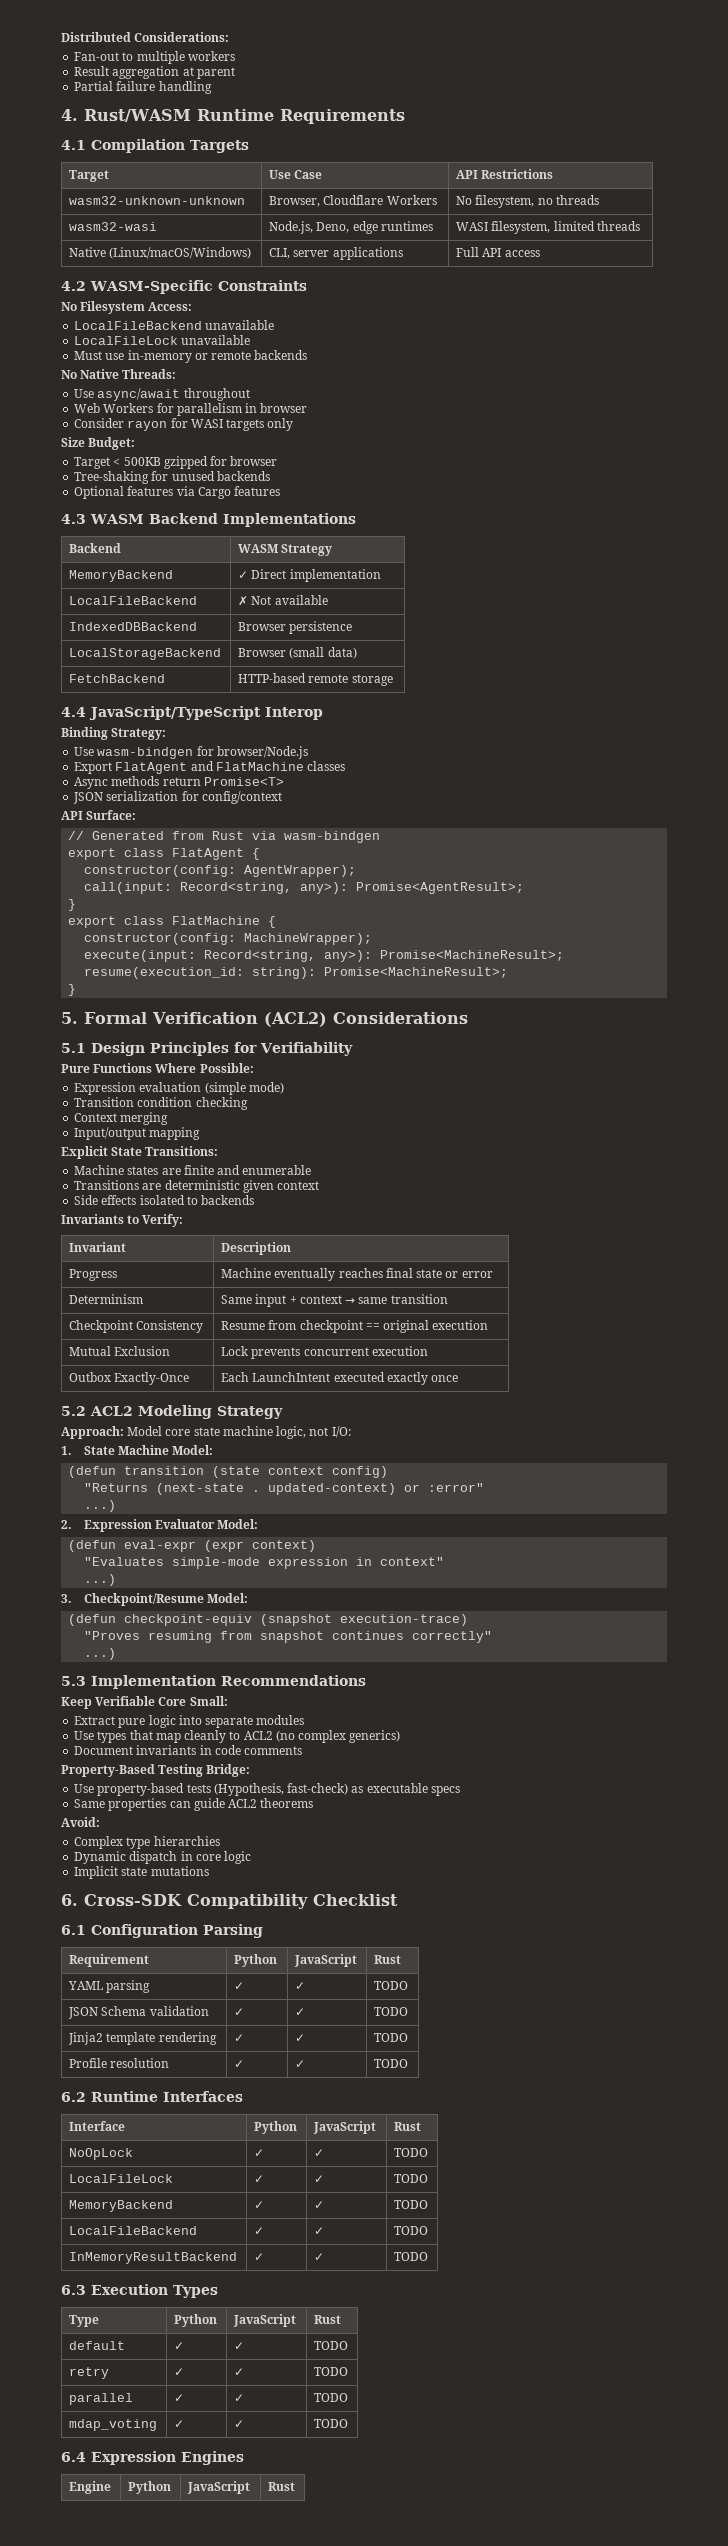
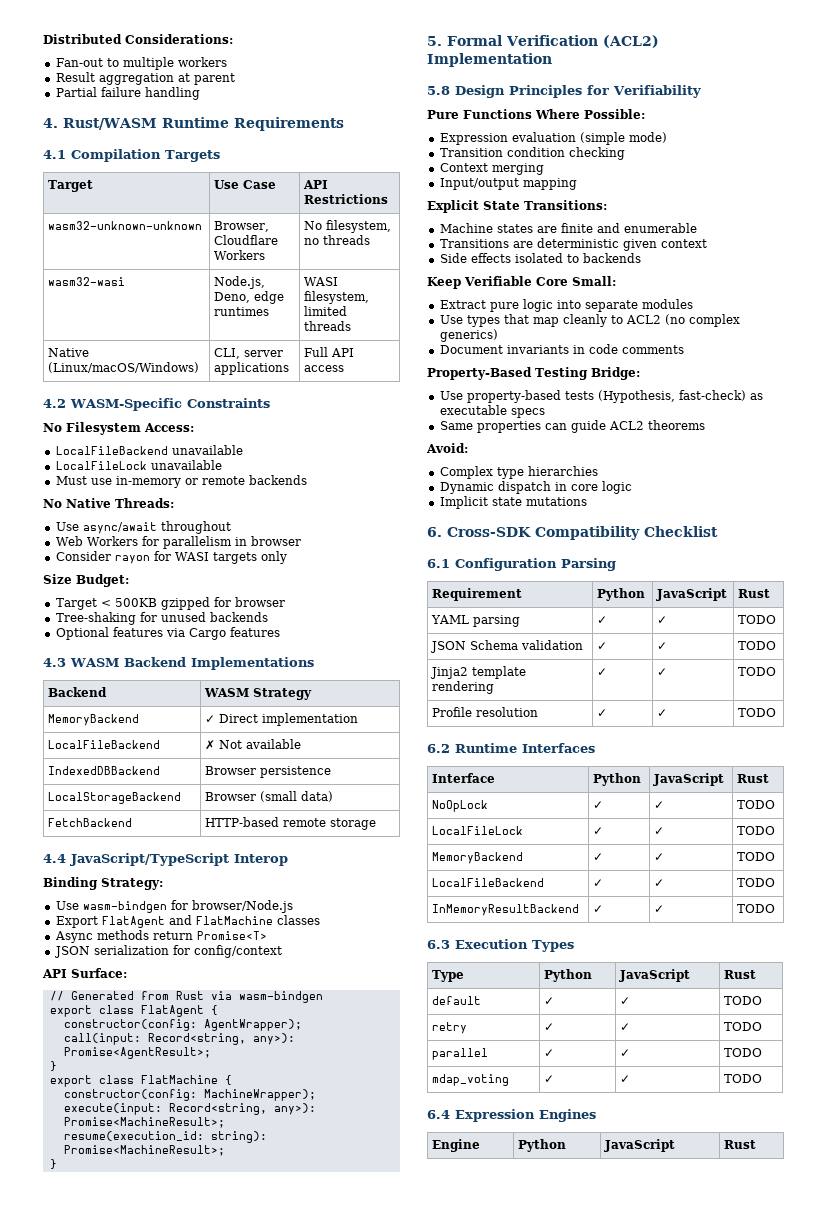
- 5. Formal Verification (ACL2) Considerations
- 5.1 Design Principles for Verifiability
+ 5. Formal Verification (ACL2) Implementation
+ 5.8 Design Principles for Verifiability
- Invariants to Verify:
- Invariant | Description
- Progress | Machine eventually reaches final state or error
- Determinism | Same input + context → same transition
- Checkpoint Consistency | Resume from checkpoint == original execution
- Mutual Exclusion | Lock prevents concurrent execution
- Outbox Exactly-Once | Each LaunchIntent executed exactly once
- 5.2 ACL2 Modeling Strategy
- Approach: Model core state machine logic, not I/O:
- 1. State Machine Model:
- (defun transition (state context config)
- "Returns (next-state . updated-context) or :error"
- ...)
- 2. Expression Evaluator Model:
- (defun eval-expr (expr context)
- "Evaluates simple-mode expression in context"
- ...)
- 3. Checkpoint/Resume Model:
- (defun checkpoint-equiv (snapshot execution-trace)
- "Proves resuming from snapshot continues correctly"
- ...)
- 5.3 Implementation Recommendations

